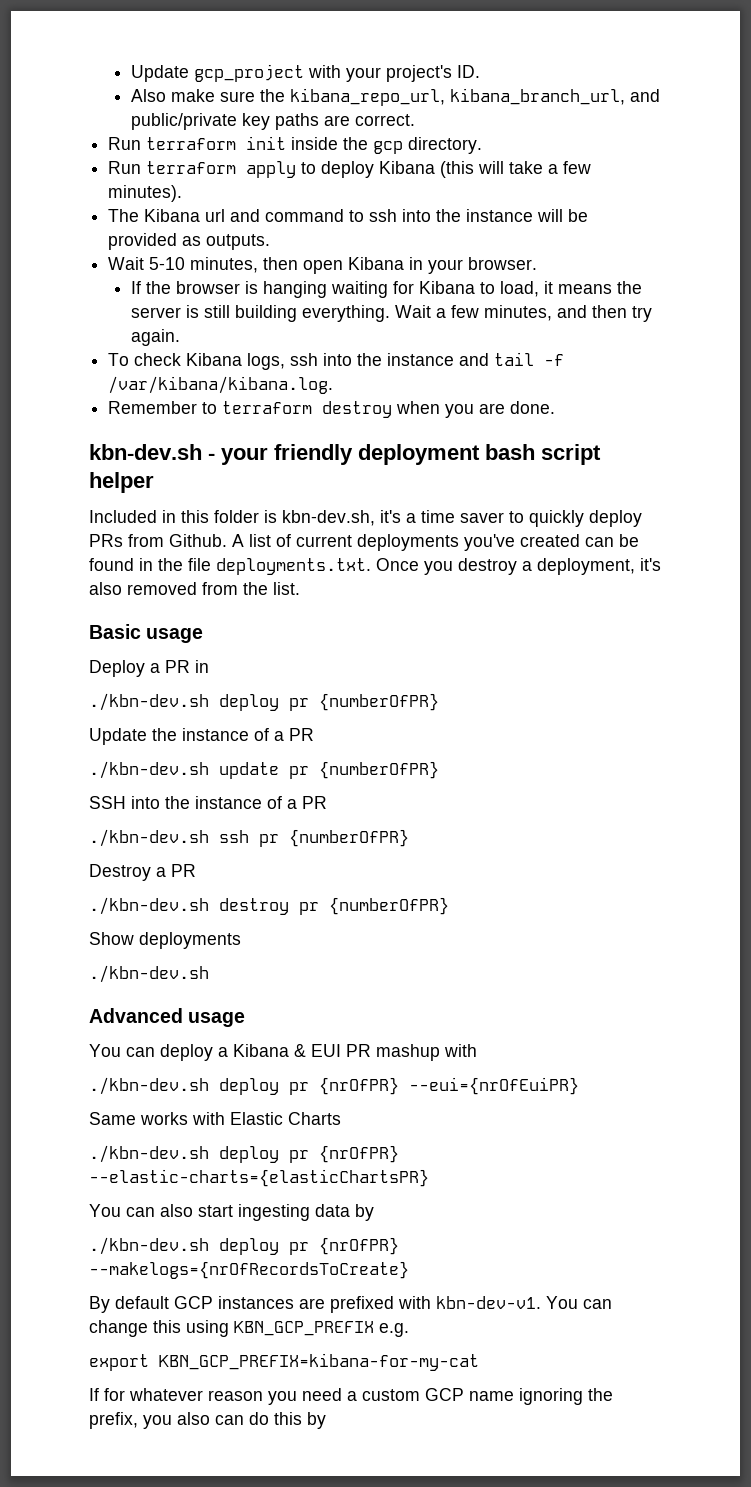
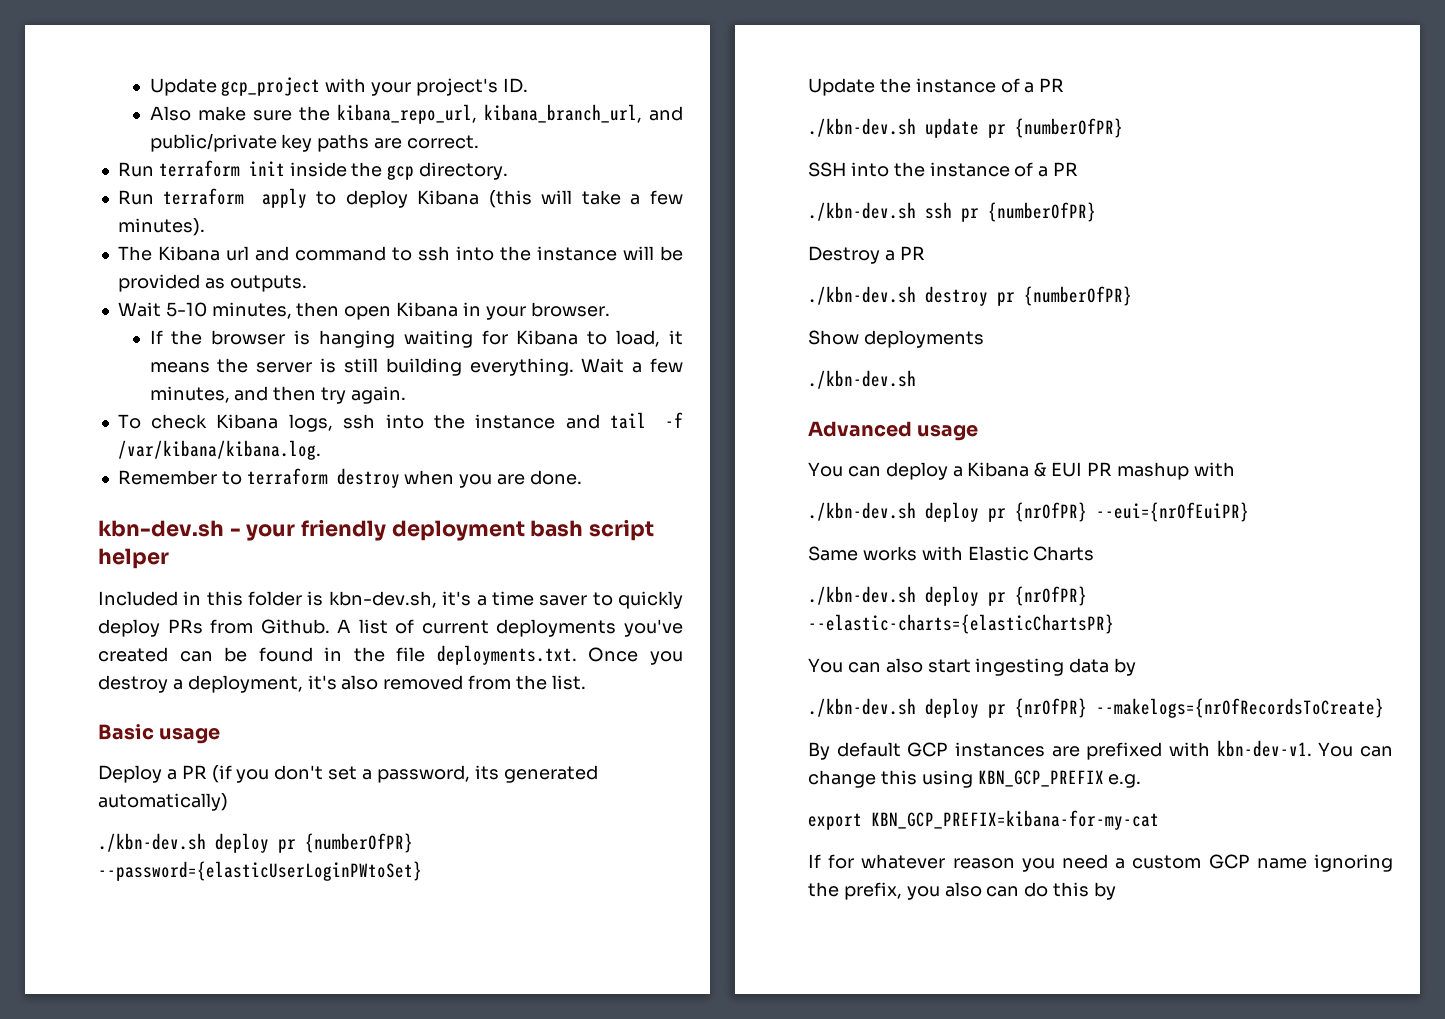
- Deploy a PR in
+ Deploy a PR (if you don't set a password, its generated automatically)
- ./kbn-dev.sh deploy pr {numberOfPR}
+ ./kbn-dev.sh deploy pr {numberOfPR} --password={elasticUserLoginPWtoSet}

